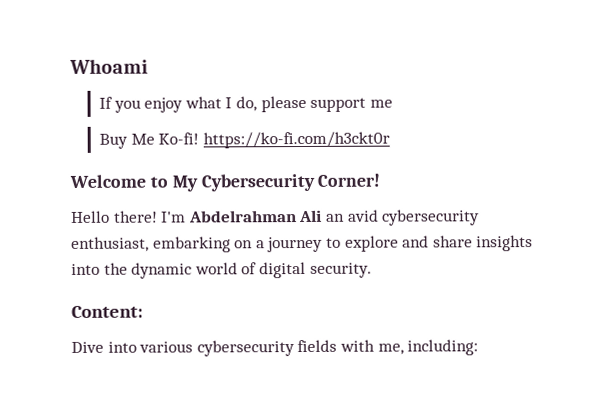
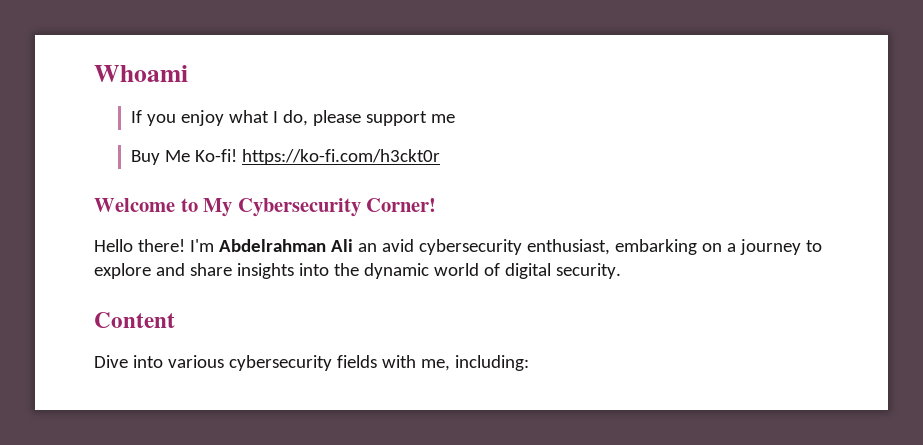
- Content:
+ Content

